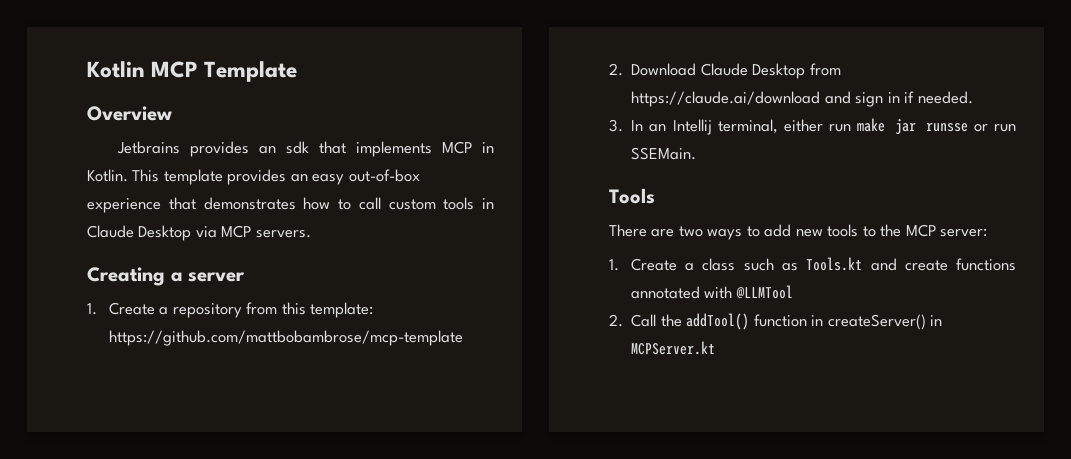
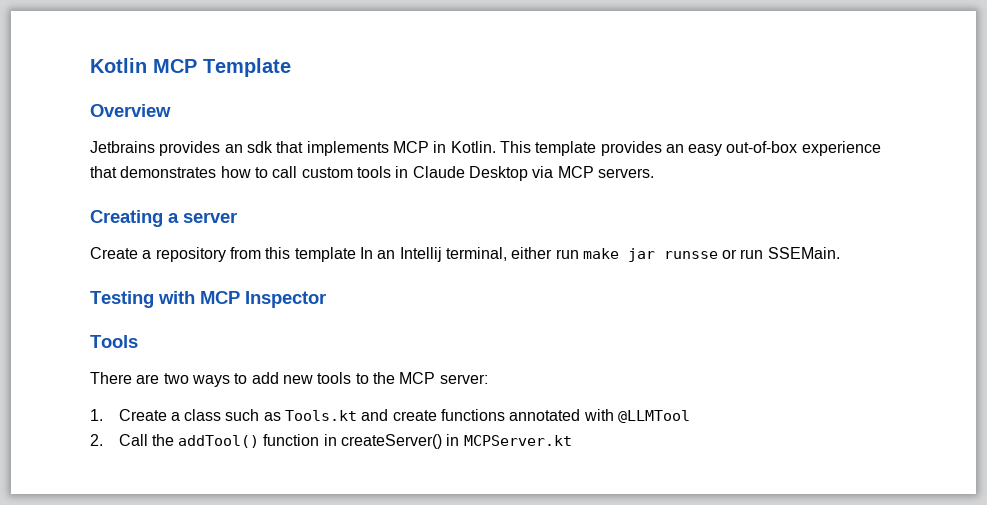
- 1. Create a repository from this template: https://github.com/mattbobambrose/mcp-template
- 2. Download Claude Desktop from https://claude.ai/download and sign in if needed.
- 3. In an Intellij terminal, either run make jar runsse or run SSEMain.
+ Create a repository from this template In an Intellij terminal, either run make jar runsse or run SSEMain.
+ Testing with MCP Inspector

